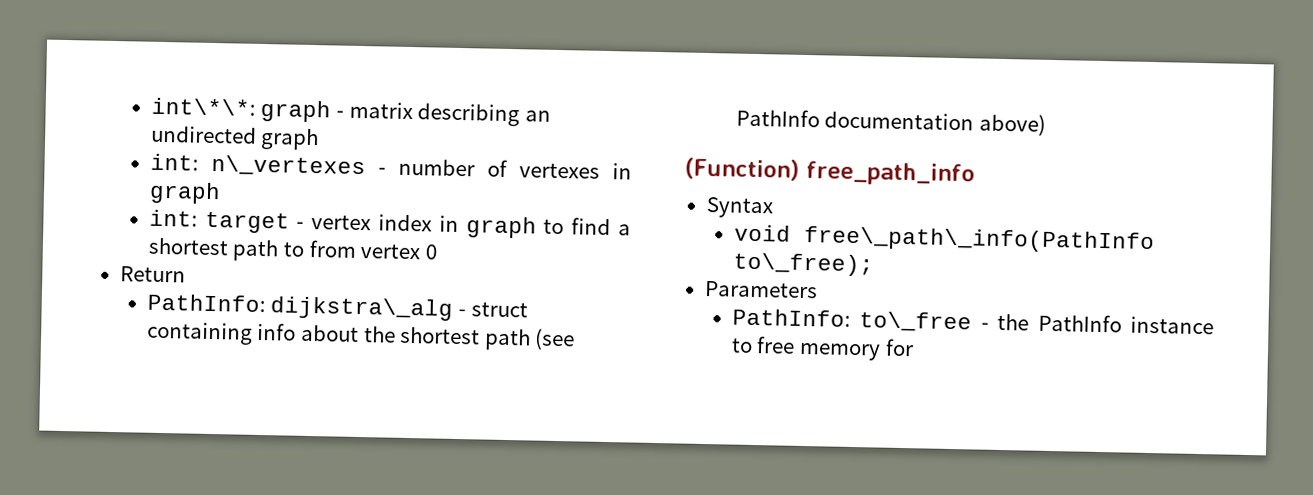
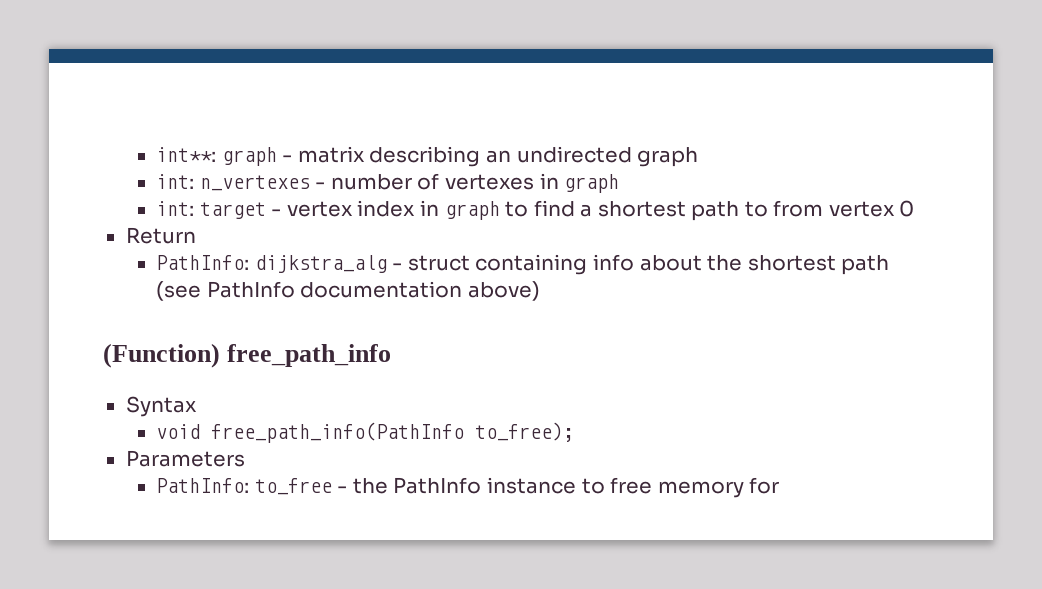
- int\*\*: graph - matrix describing an undirected graph
+ int**: graph - matrix describing an undirected graph
- int: n\_vertexes - number of vertexes in graph
+ int: n_vertexes - number of vertexes in graph
- PathInfo: dijkstra\_alg - struct containing info about the shortest path (see PathInfo documentation above)
+ PathInfo: dijkstra_alg - struct containing info about the shortest path (see PathInfo documentation above)
- void free\_path\_info(PathInfo to\_free);
+ void free_path_info(PathInfo to_free);
- PathInfo: to\_free - the PathInfo instance to free memory for
+ PathInfo: to_free - the PathInfo instance to free memory for

